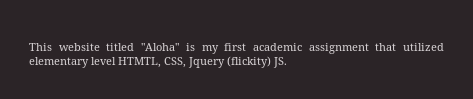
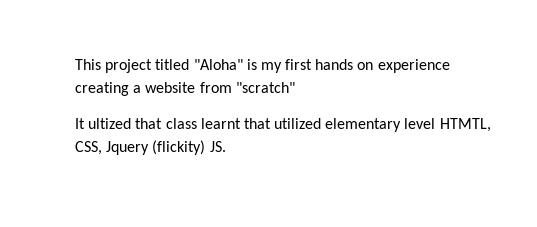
- This website titled "Aloha" is my first academic assignment that utilized elementary level HTMTL, CSS, Jquery (flickity) JS.
+ This project titled "Aloha" is my first hands on experience creating a website from "scratch"
+ It ultized that class learnt that utilized elementary level HTMTL, CSS, Jquery (flickity) JS.

